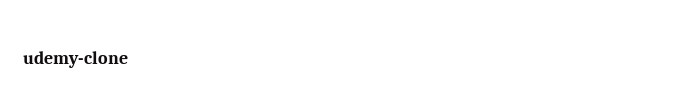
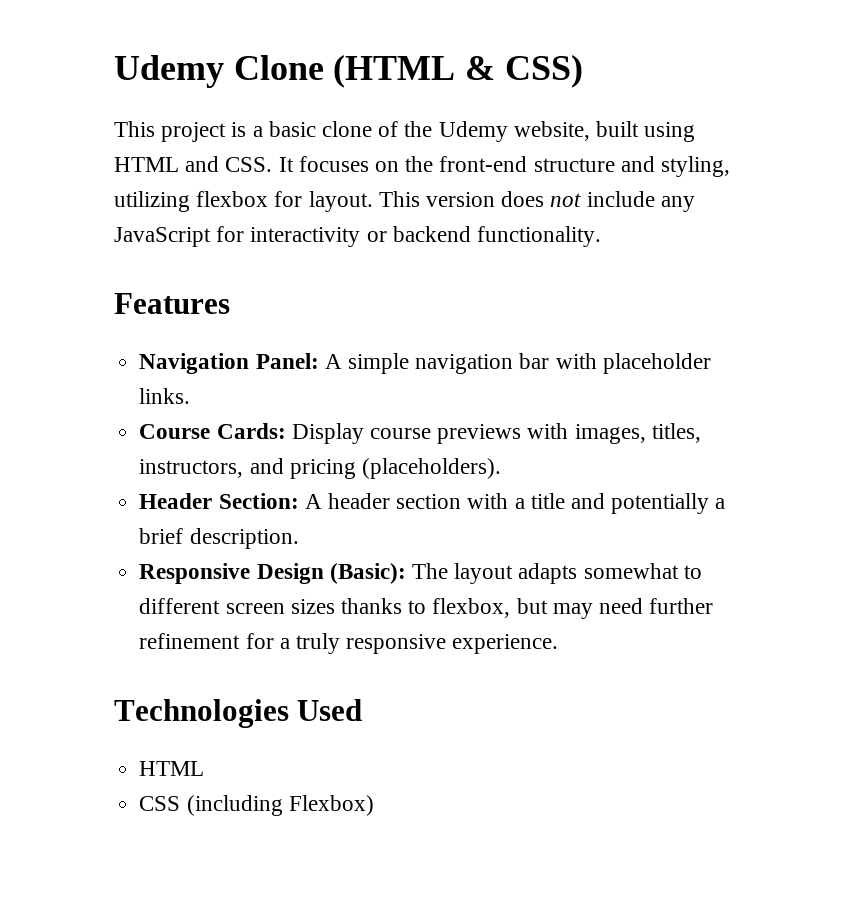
- udemy-clone
+ Udemy Clone (HTML & CSS)
+ This project is a basic clone of the Udemy website, built using HTML and CSS. It focuses on the front-end structure and styling, utilizing flexbox for layout. This version does not include any JavaScript for interactivity or backend functionality.
+ Features
+ Navigation Panel: A simple navigation bar with placeholder links.
+ Course Cards: Display course previews with images, titles, instructors, and pricing (placeholders).
+ Header Section: A header section with a title and potentially a brief description.
+ Responsive Design (Basic): The layout adapts somewhat to different screen sizes thanks to flexbox, but may need further refinement for a truly responsive experience.
+ Technologies Used
+ HTML
+ CSS (including Flexbox)

